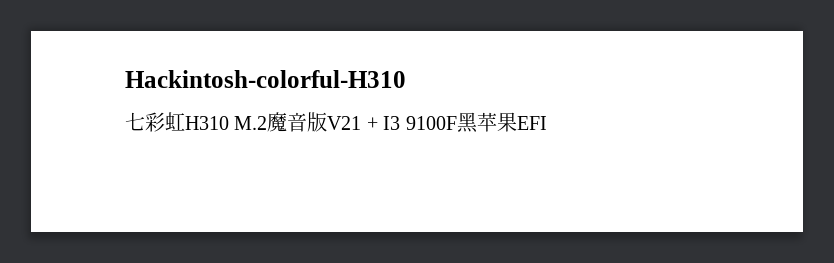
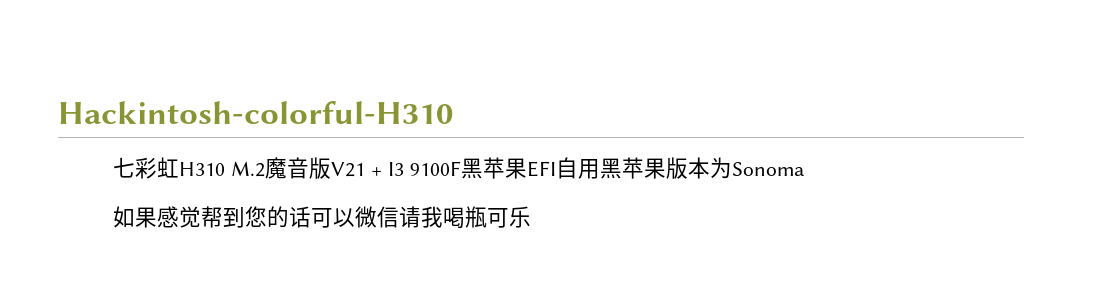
- 七彩虹H310 M.2魔音版V21 + I3 9100F黑苹果EFI
+ 七彩虹H310 M.2魔音版V21 + I3 9100F黑苹果EFI自用黑苹果版本为Sonoma
+ 如果感觉帮到您的话可以微信请我喝瓶可乐

